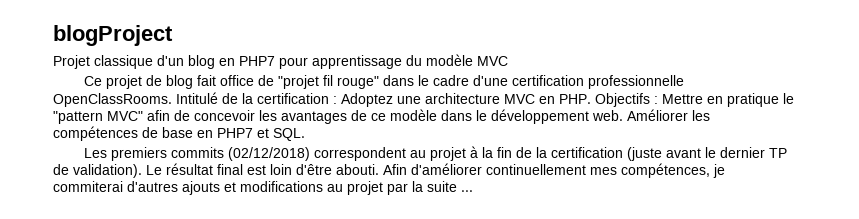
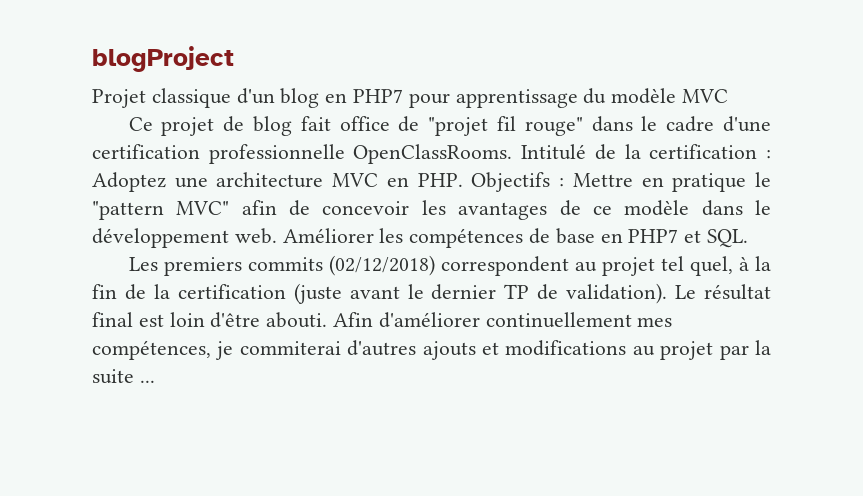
- Les premiers commits (02/12/2018) correspondent au projet à la fin de la certification (juste avant le dernier TP de validation).
+ Les premiers commits (02/12/2018) correspondent au projet tel quel, à la fin de la certification (juste avant le dernier TP de validation).

